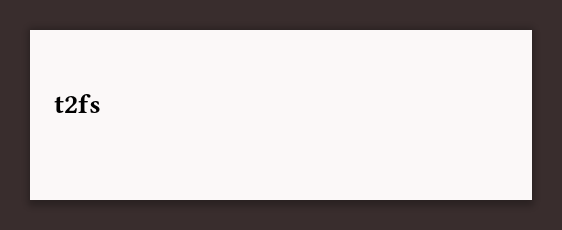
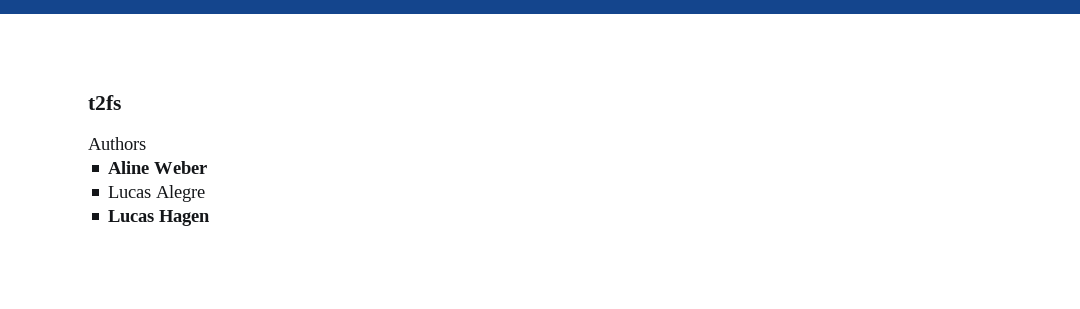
+ Authors
+ Aline Weber
+ Lucas Alegre
+ Lucas Hagen

